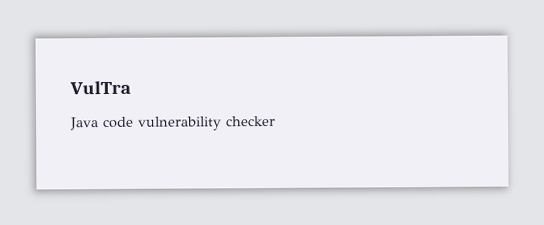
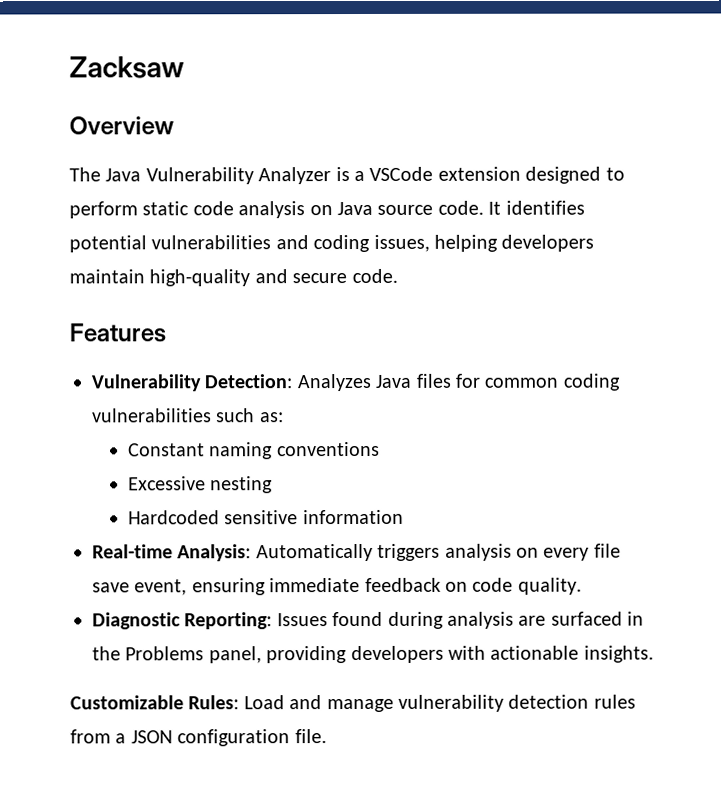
- VulTra
- Java code vulnerability checker
+ Zacksaw
+ Overview
+ The Java Vulnerability Analyzer is a VSCode extension designed to perform static code analysis on Java source code. It identifies potential vulnerabilities and coding issues, helping developers maintain high-quality and secure code.
+ Features
+ Vulnerability Detection: Analyzes Java files for common coding vulnerabilities such as:
+ Constant naming conventions
+ Excessive nesting
+ Hardcoded sensitive information
+ Real-time Analysis: Automatically triggers analysis on every file save event, ensuring immediate feedback on code quality.
+ Diagnostic Reporting: Issues found during analysis are surfaced in the Problems panel, providing developers with actionable insights.
+ Customizable Rules: Load and manage vulnerability detection rules from a JSON configuration file.

